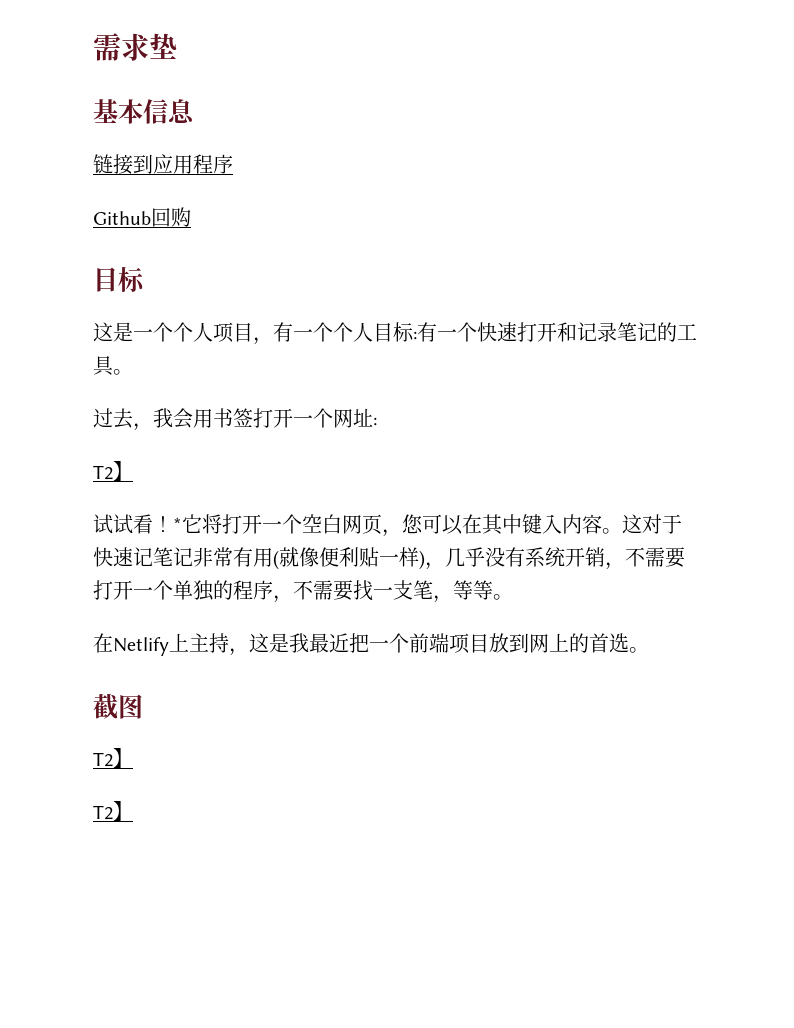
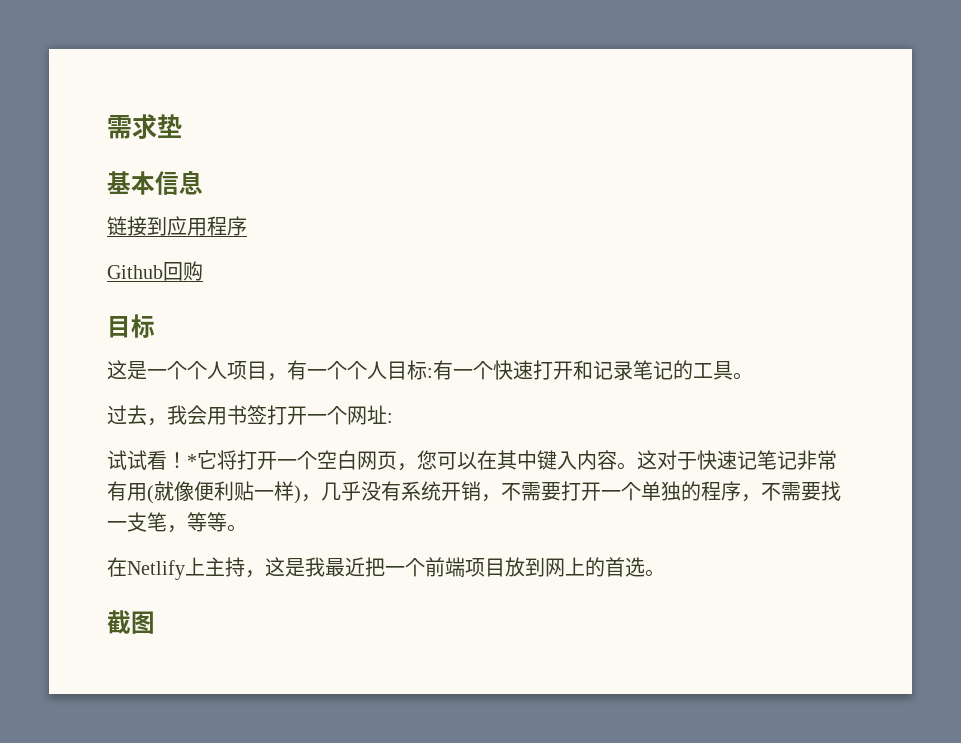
  过去，我会用书签打开一个网址:
- T2】
  截图
- T2】
- T2】

